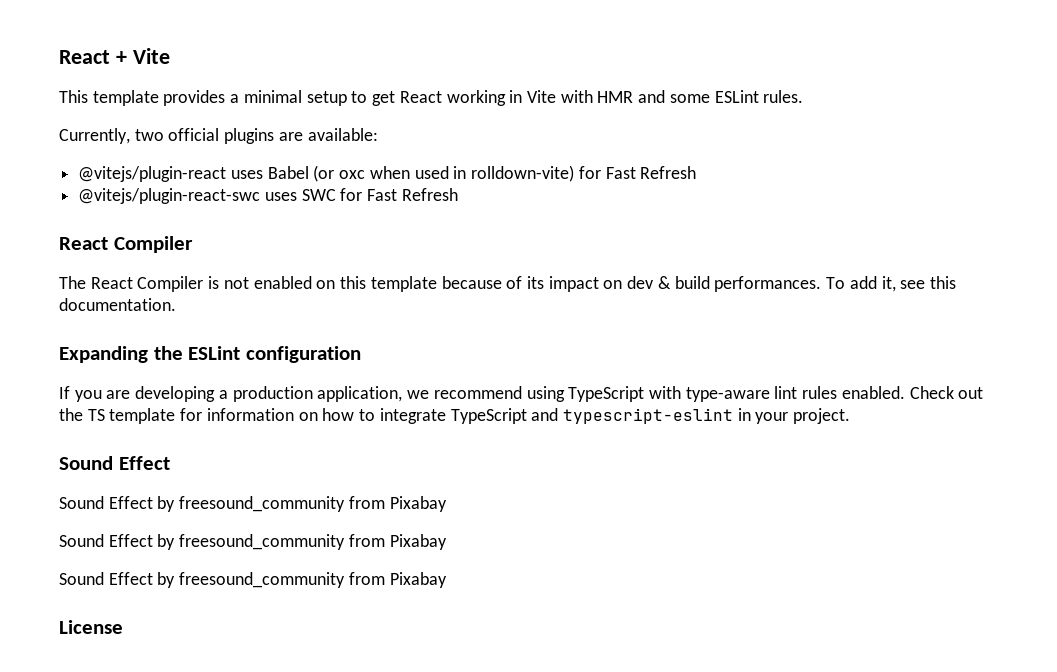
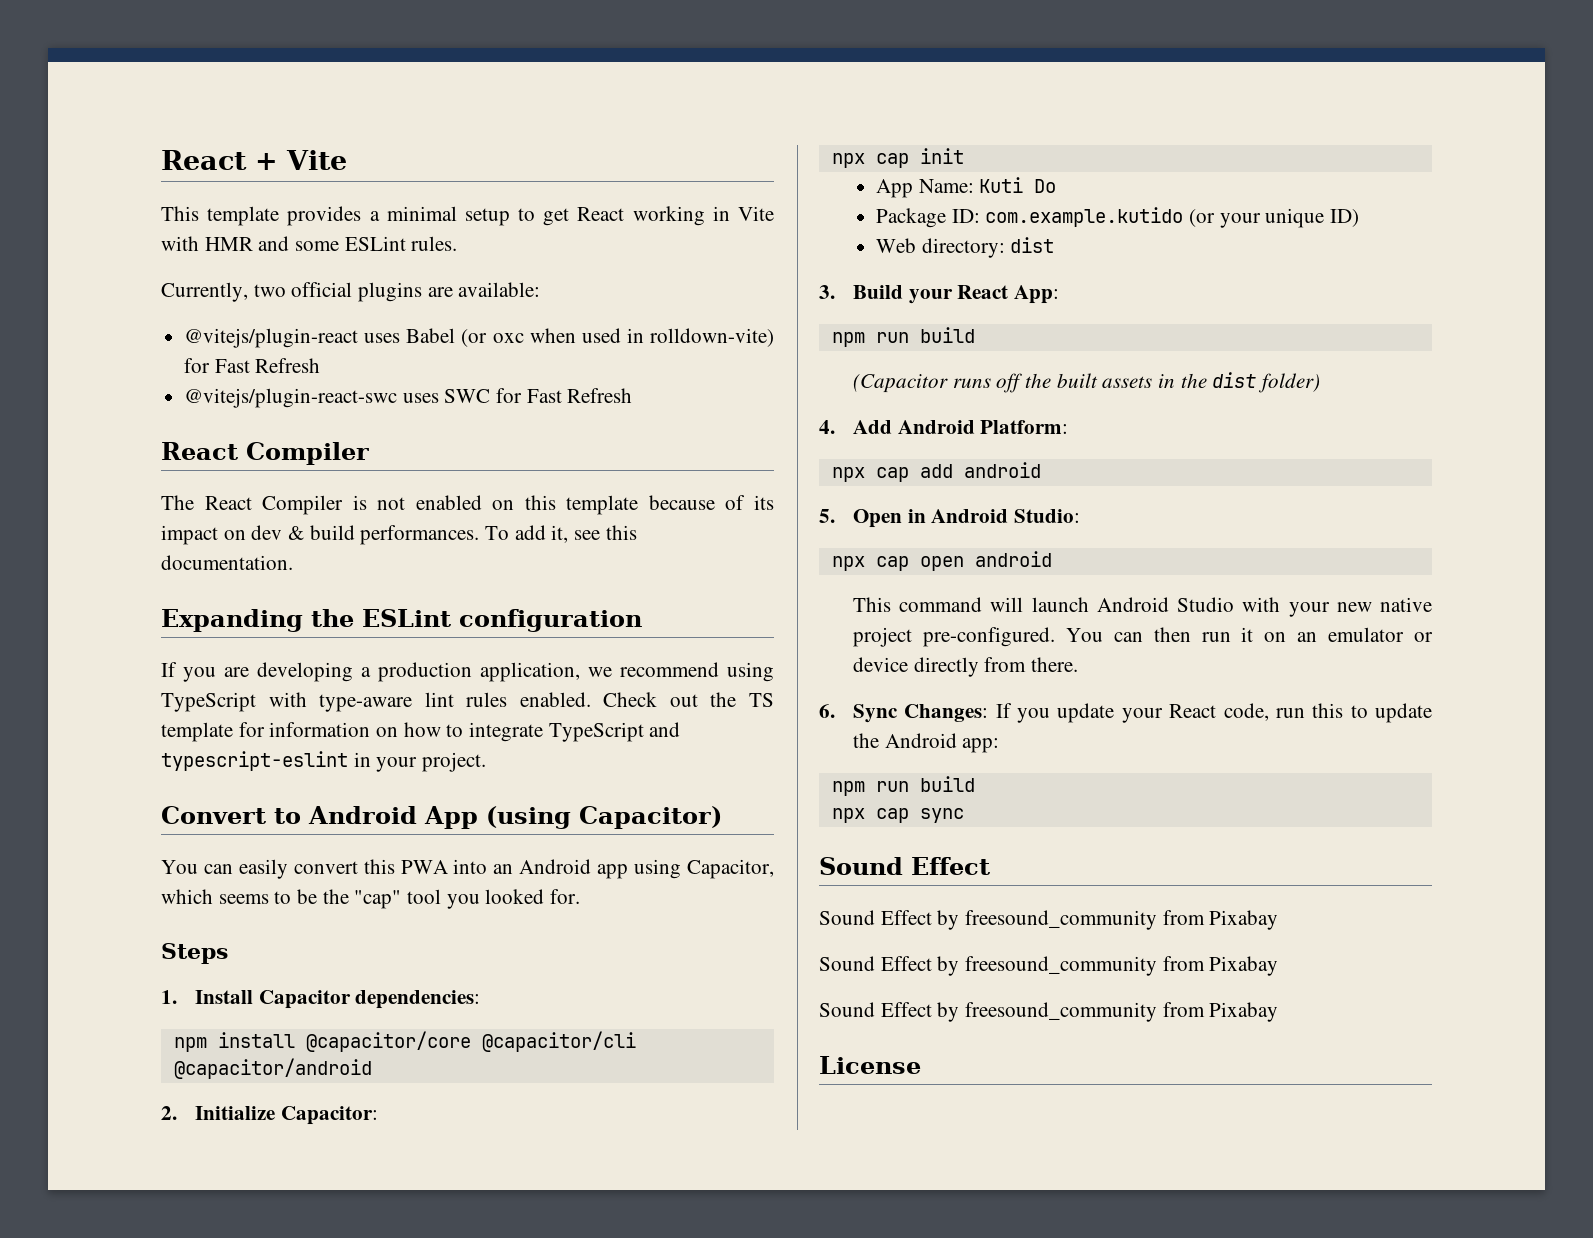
+ Convert to Android App (using Capacitor)
+ You can easily convert this PWA into an Android app using Capacitor, which seems to be the "cap" tool you looked for.
+ Steps
+ 1. Install Capacitor dependencies:
+ npm install @capacitor/core @capacitor/cli @capacitor/android
+ 2. Initialize Capacitor:
+ npx cap init
+ App Name: Kuti Do
+ Package ID: com.example.kutido (or your unique ID)
+ Web directory: dist
+ 3. Build your React App:
+ npm run build
+ (Capacitor runs off the built assets in the dist folder)
+ 4. Add Android Platform:
+ npx cap add android
+ 5. Open in Android Studio:
+ npx cap open android
+ This command will launch Android Studio with your new native project pre-configured. You can then run it on an emulator or device directly from there.
+ 6. Sync Changes: If you update your React code, run this to update the Android app:
+ npm run build
+ npx cap sync

